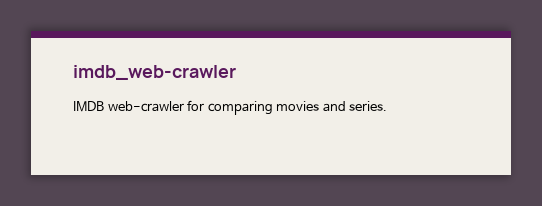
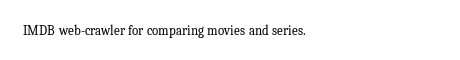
- imdb_web-crawler

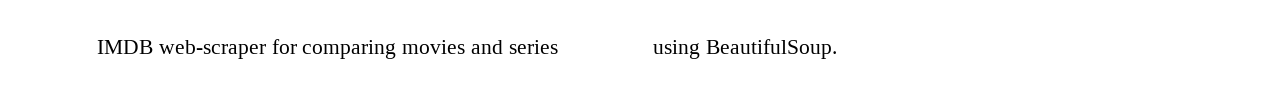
- IMDB web-crawler for comparing movies and series.
+ IMDB web-scraper for comparing movies and series using BeautifulSoup.

